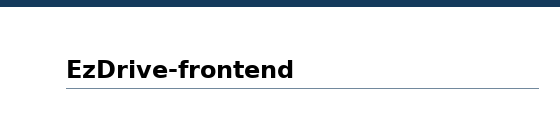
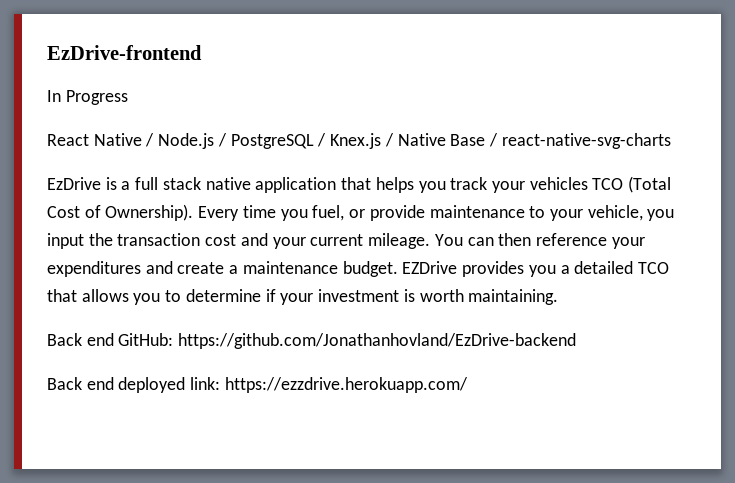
+ In Progress
+ React Native / Node.js / PostgreSQL / Knex.js / Native Base / react-native-svg-charts
+ EzDrive is a full stack native application that helps you track your vehicles TCO (Total Cost of Ownership). Every time you fuel, or provide maintenance to your vehicle, you input the transaction cost and your current mileage. You can then reference your expenditures and create a maintenance budget. EZDrive provides you a detailed TCO that allows you to determine if your investment is worth maintaining.
+ Back end GitHub: https://github.com/Jonathanhovland/EzDrive-backend
+ Back end deployed link: https://ezzdrive.herokuapp.com/

